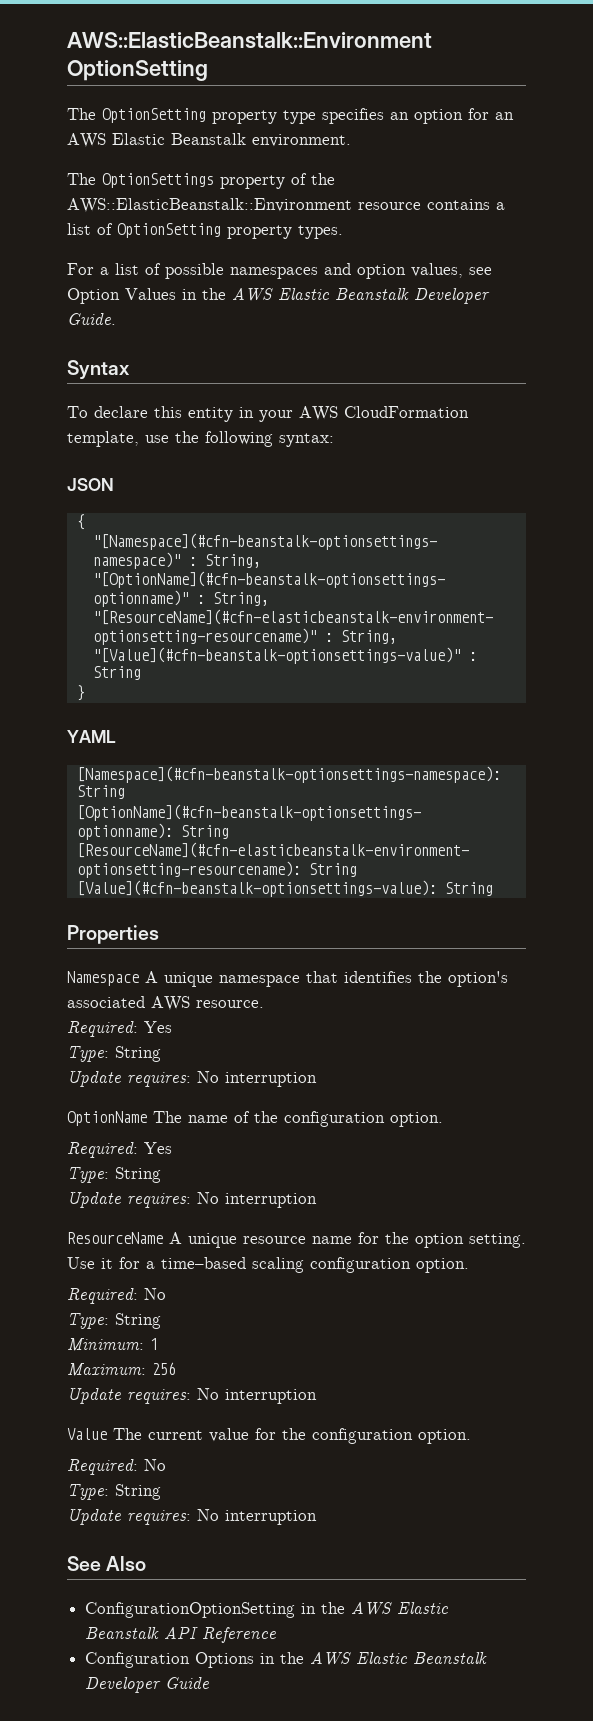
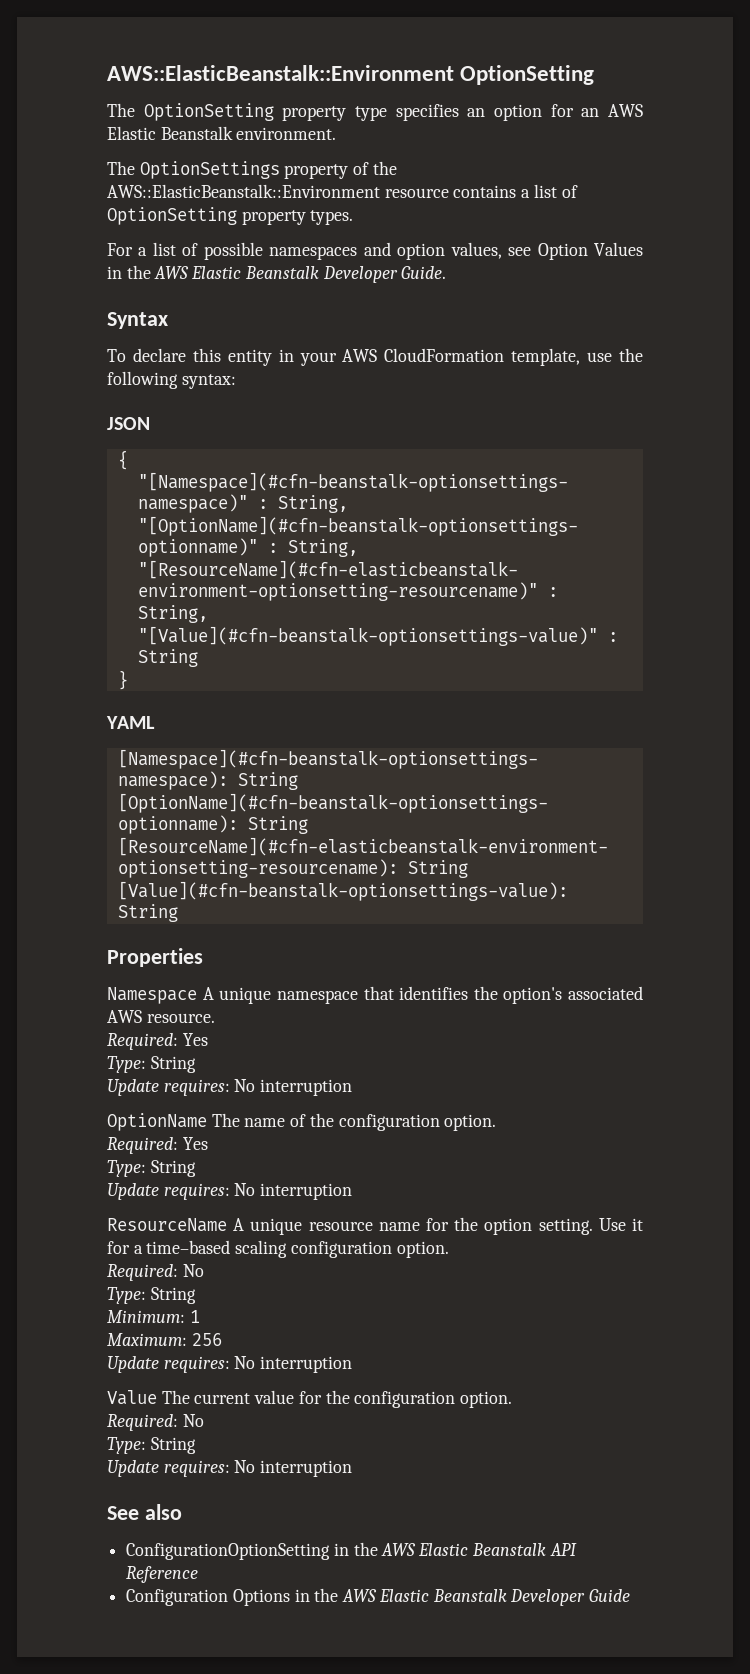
- See Also
+ See also

